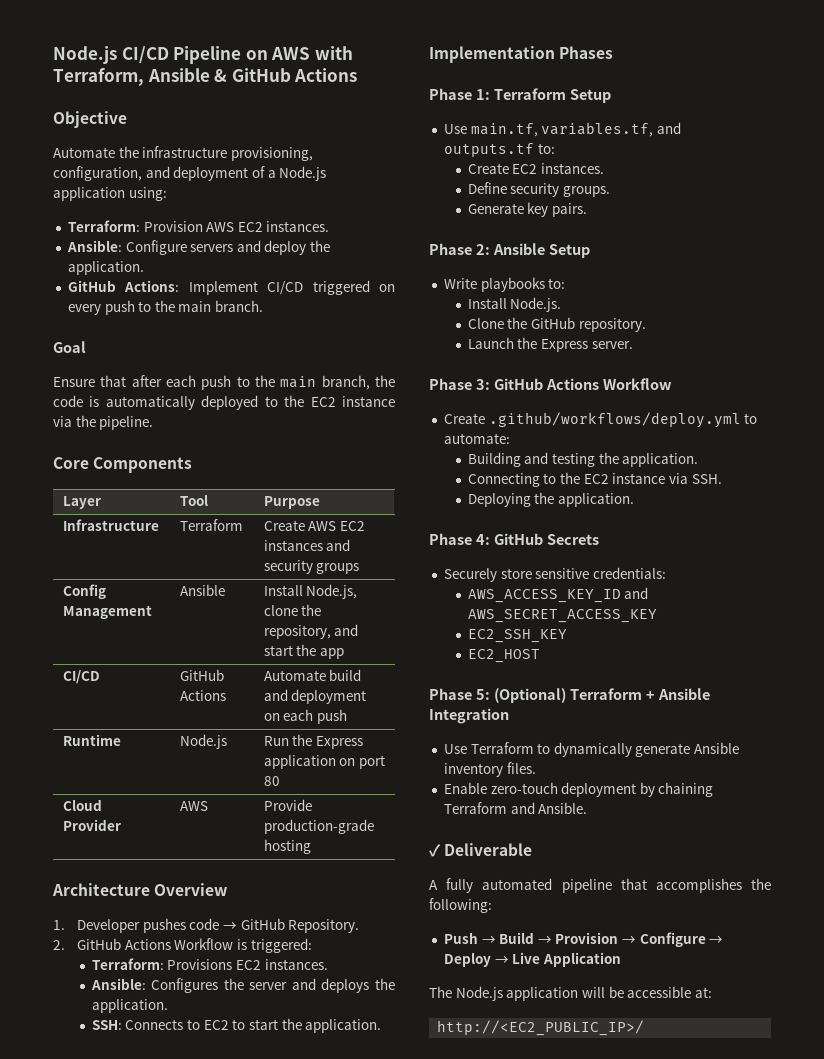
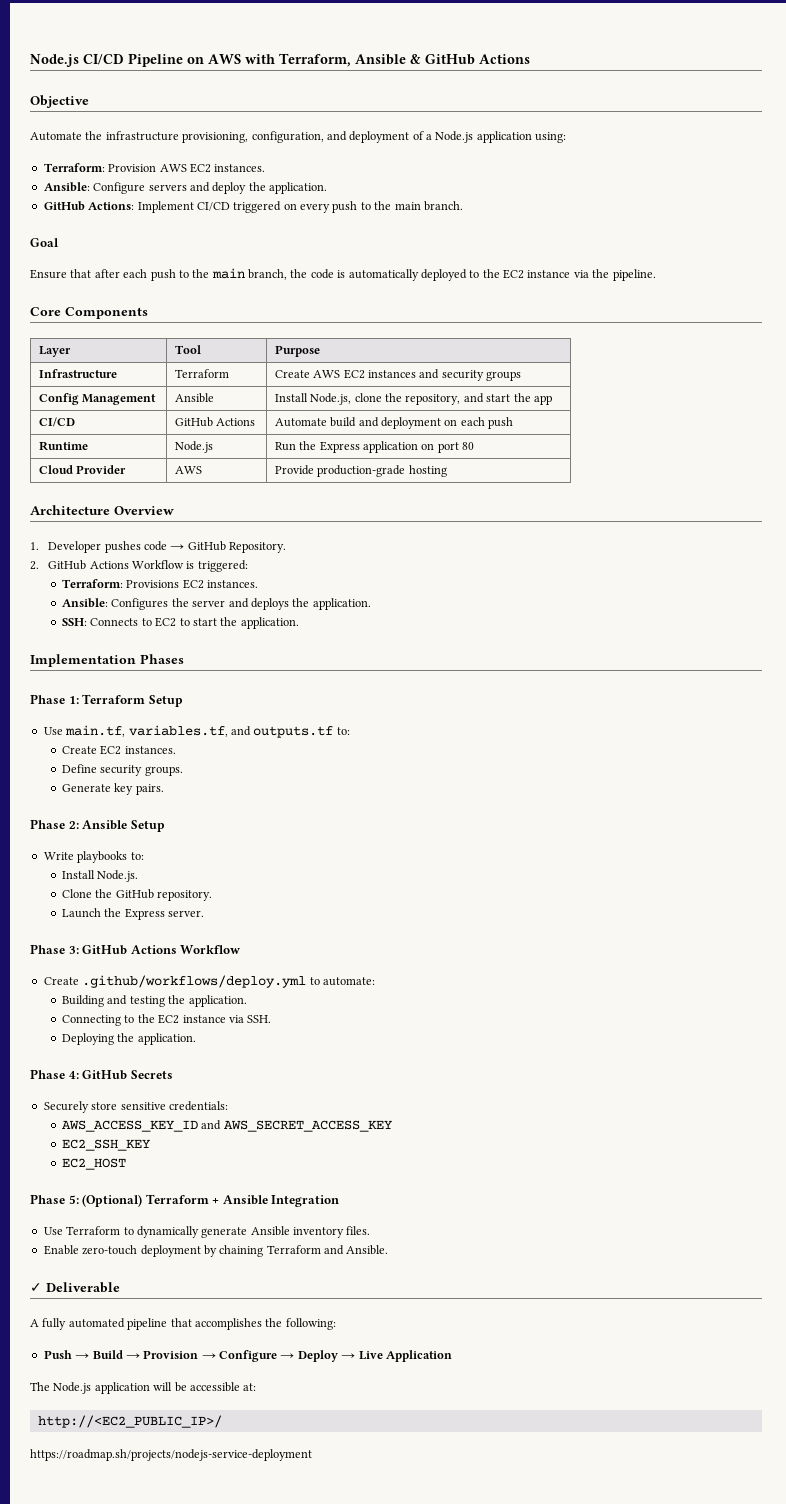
+ https://roadmap.sh/projects/nodejs-service-deployment

